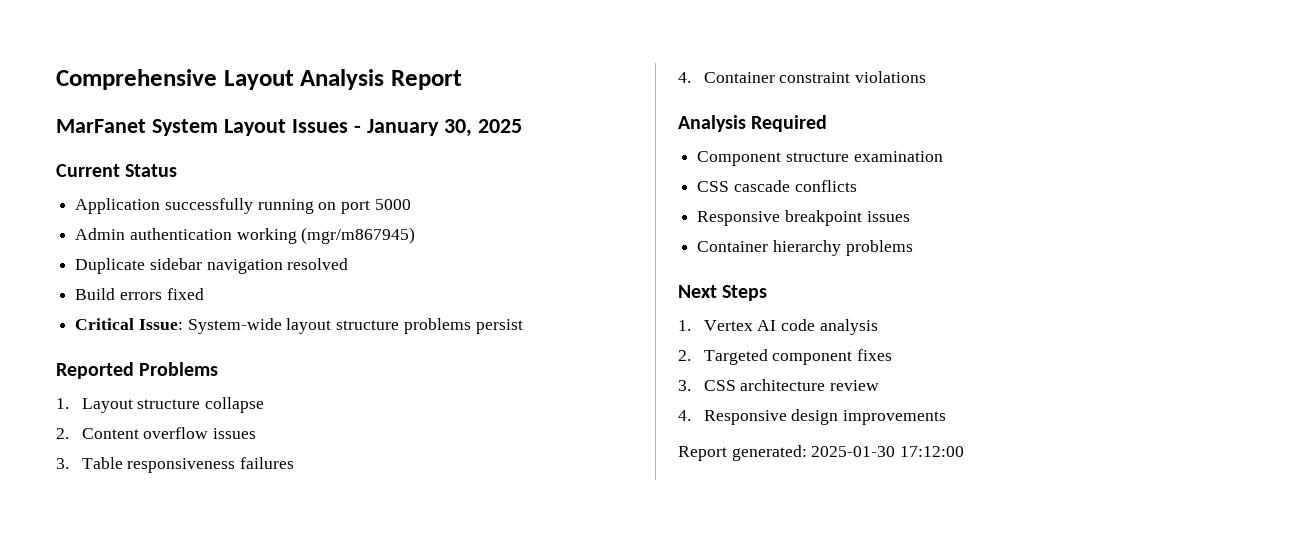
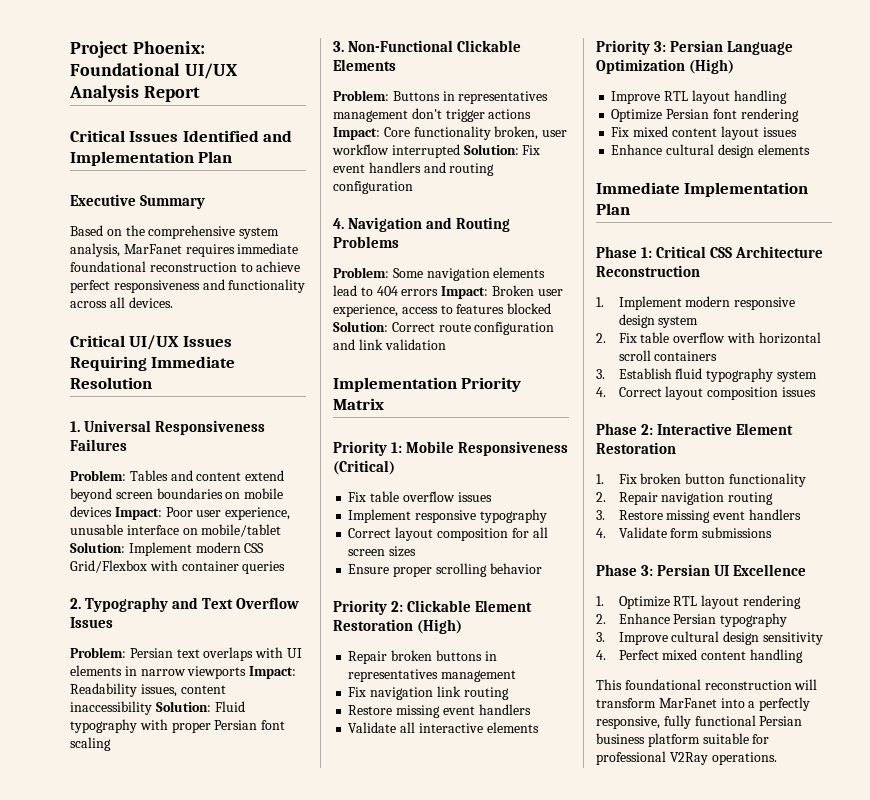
- Comprehensive Layout Analysis Report
- MarFanet System Layout Issues - January 30, 2025
- Current Status
- Application successfully running on port 5000
- Admin authentication working (mgr/m867945)
- Duplicate sidebar navigation resolved
- Build errors fixed
- Critical Issue: System-wide layout structure problems persist
- Reported Problems
- 1. Layout structure collapse
- 2. Content overflow issues
- 3. Table responsiveness failures
- 4. Container constraint violations
- Analysis Required
- Component structure examination
- CSS cascade conflicts
- Responsive breakpoint issues
- Container hierarchy problems
- Next Steps
- 1. Vertex AI code analysis
- 2. Targeted component fixes
- 3. CSS architecture review
- 4. Responsive design improvements
- Report generated: 2025-01-30 17:12:00
+ Project Phoenix: Foundational UI/UX Analysis Report
+ Critical Issues Identified and Implementation Plan
+ Executive Summary
+ Based on the comprehensive system analysis, MarFanet requires immediate foundational reconstruction to achieve perfect responsiveness and functionality across all devices.
+ Critical UI/UX Issues Requiring Immediate Resolution
+ 1. Universal Responsiveness Failures
+ Problem: Tables and content extend beyond screen boundaries on mobile devices Impact: Poor user experience, unusable interface on mobile/tablet Solution: Implement modern CSS Grid/Flexbox with container queries
+ 2. Typography and Text Overflow Issues
+ Problem: Persian text overlaps with UI elements in narrow viewports Impact: Readability issues, content inaccessibility Solution: Fluid typography with proper Persian font scaling
+ 3. Non-Functional Clickable Elements
+ Problem: Buttons in representatives management don't trigger actions Impact: Core functionality broken, user workflow interrupted Solution: Fix event handlers and routing configuration
+ 4. Navigation and Routing Problems
+ Problem: Some navigation elements lead to 404 errors Impact: Broken user experience, access to features blocked Solution: Correct route configuration and link validation
+ Implementation Priority Matrix
+ Priority 1: Mobile Responsiveness (Critical)
+ Fix table overflow issues
+ Implement responsive typography
+ Correct layout composition for all screen sizes
+ Ensure proper scrolling behavior
+ Priority 2: Clickable Element Restoration (High)
+ Repair broken buttons in representatives management
+ Fix navigation link routing
+ Restore missing event handlers
+ Validate all interactive elements
+ Priority 3: Persian Language Optimization (High)
+ Improve RTL layout handling
+ Optimize Persian font rendering
+ Fix mixed content layout issues
+ Enhance cultural design elements
+ Immediate Implementation Plan
+ Phase 1: Critical CSS Architecture Reconstruction
+ 1. Implement modern responsive design system
+ 2. Fix table overflow with horizontal scroll containers
+ 3. Establish fluid typography system
+ 4. Correct layout composition issues
+ Phase 2: Interactive Element Restoration
+ 1. Fix broken button functionality
+ 2. Repair navigation routing
+ 3. Restore missing event handlers
+ 4. Validate form submissions
+ Phase 3: Persian UI Excellence
+ 1. Optimize RTL layout rendering
+ 2. Enhance Persian typography
+ 3. Improve cultural design sensitivity
+ 4. Perfect mixed content handling
+ This foundational reconstruction will transform MarFanet into a perfectly responsive, fully functional Persian business platform suitable for professional V2Ray operations.

